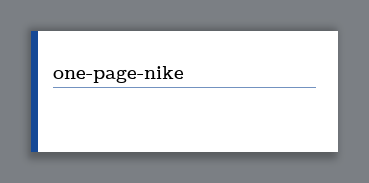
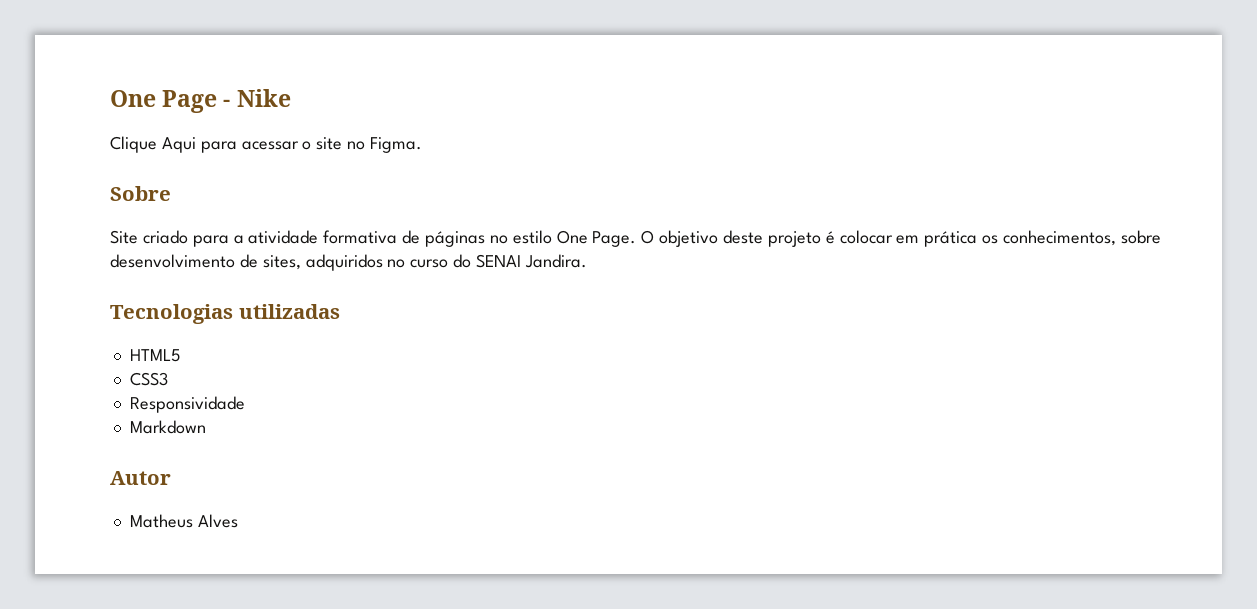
- one-page-nike
+ One Page - Nike
+ Clique Aqui para acessar o site no Figma.
+ Sobre
+ Site criado para a atividade formativa de páginas no estilo One Page. O objetivo deste projeto é colocar em prática os conhecimentos, sobre desenvolvimento de sites, adquiridos no curso do SENAI Jandira.
+ Tecnologias utilizadas
+ HTML5
+ CSS3
+ Responsividade
+ Markdown
+ Autor
+ Matheus Alves

